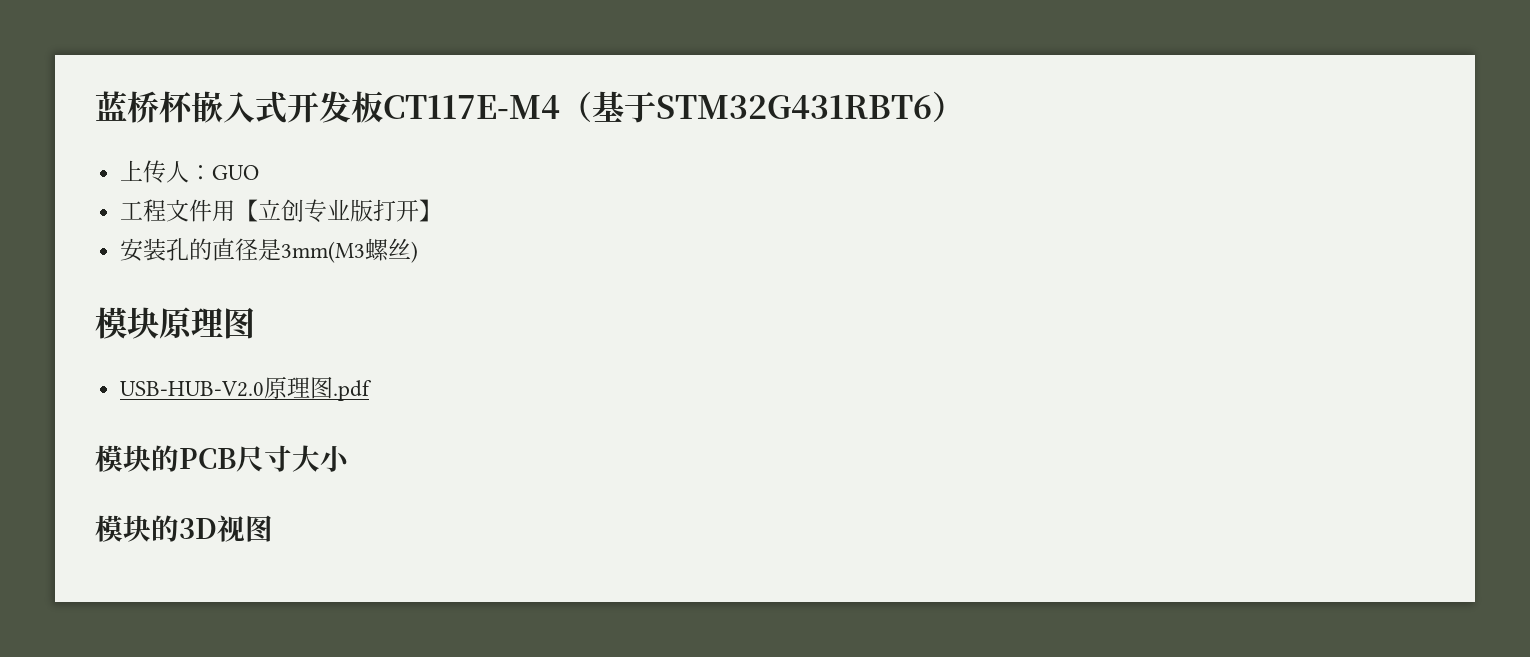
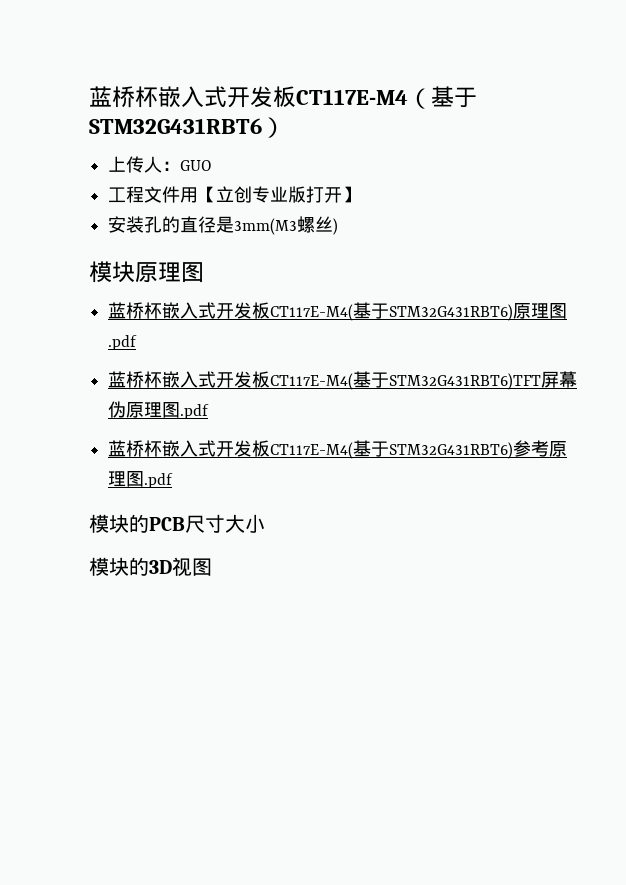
- USB-HUB-V2.0原理图.pdf
+ 蓝桥杯嵌入式开发板CT117E-M4(基于STM32G431RBT6)原理图.pdf
+ 蓝桥杯嵌入式开发板CT117E-M4(基于STM32G431RBT6)TFT屏幕伪原理图.pdf
+ 蓝桥杯嵌入式开发板CT117E-M4(基于STM32G431RBT6)参考原理图.pdf

